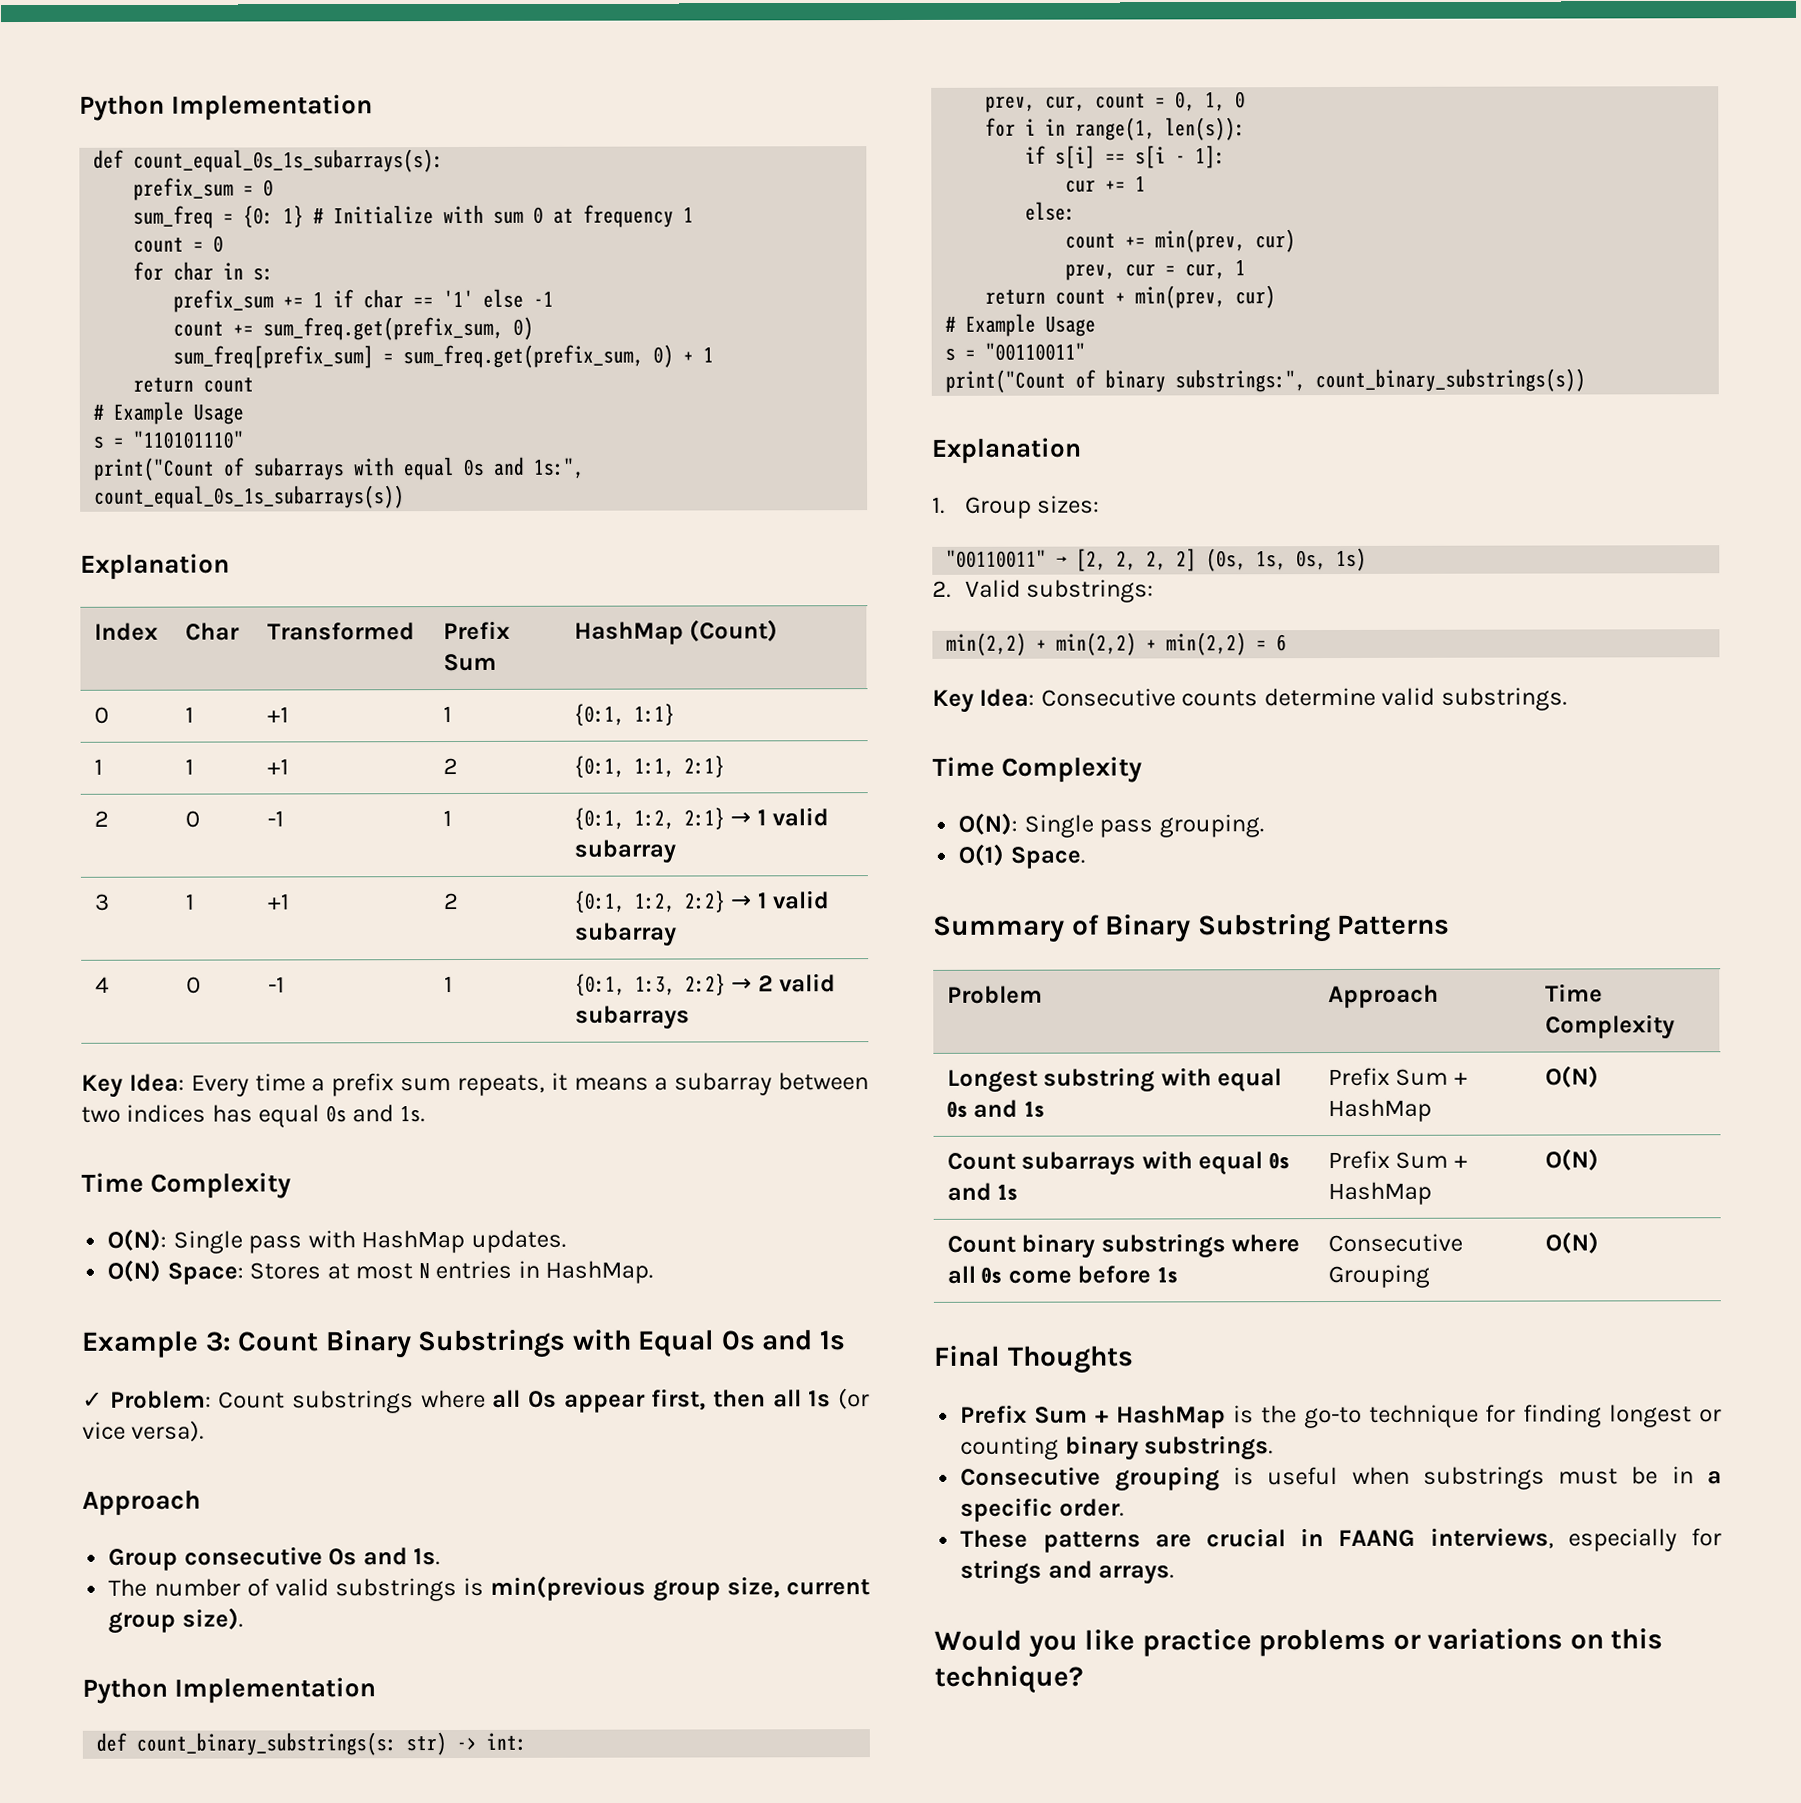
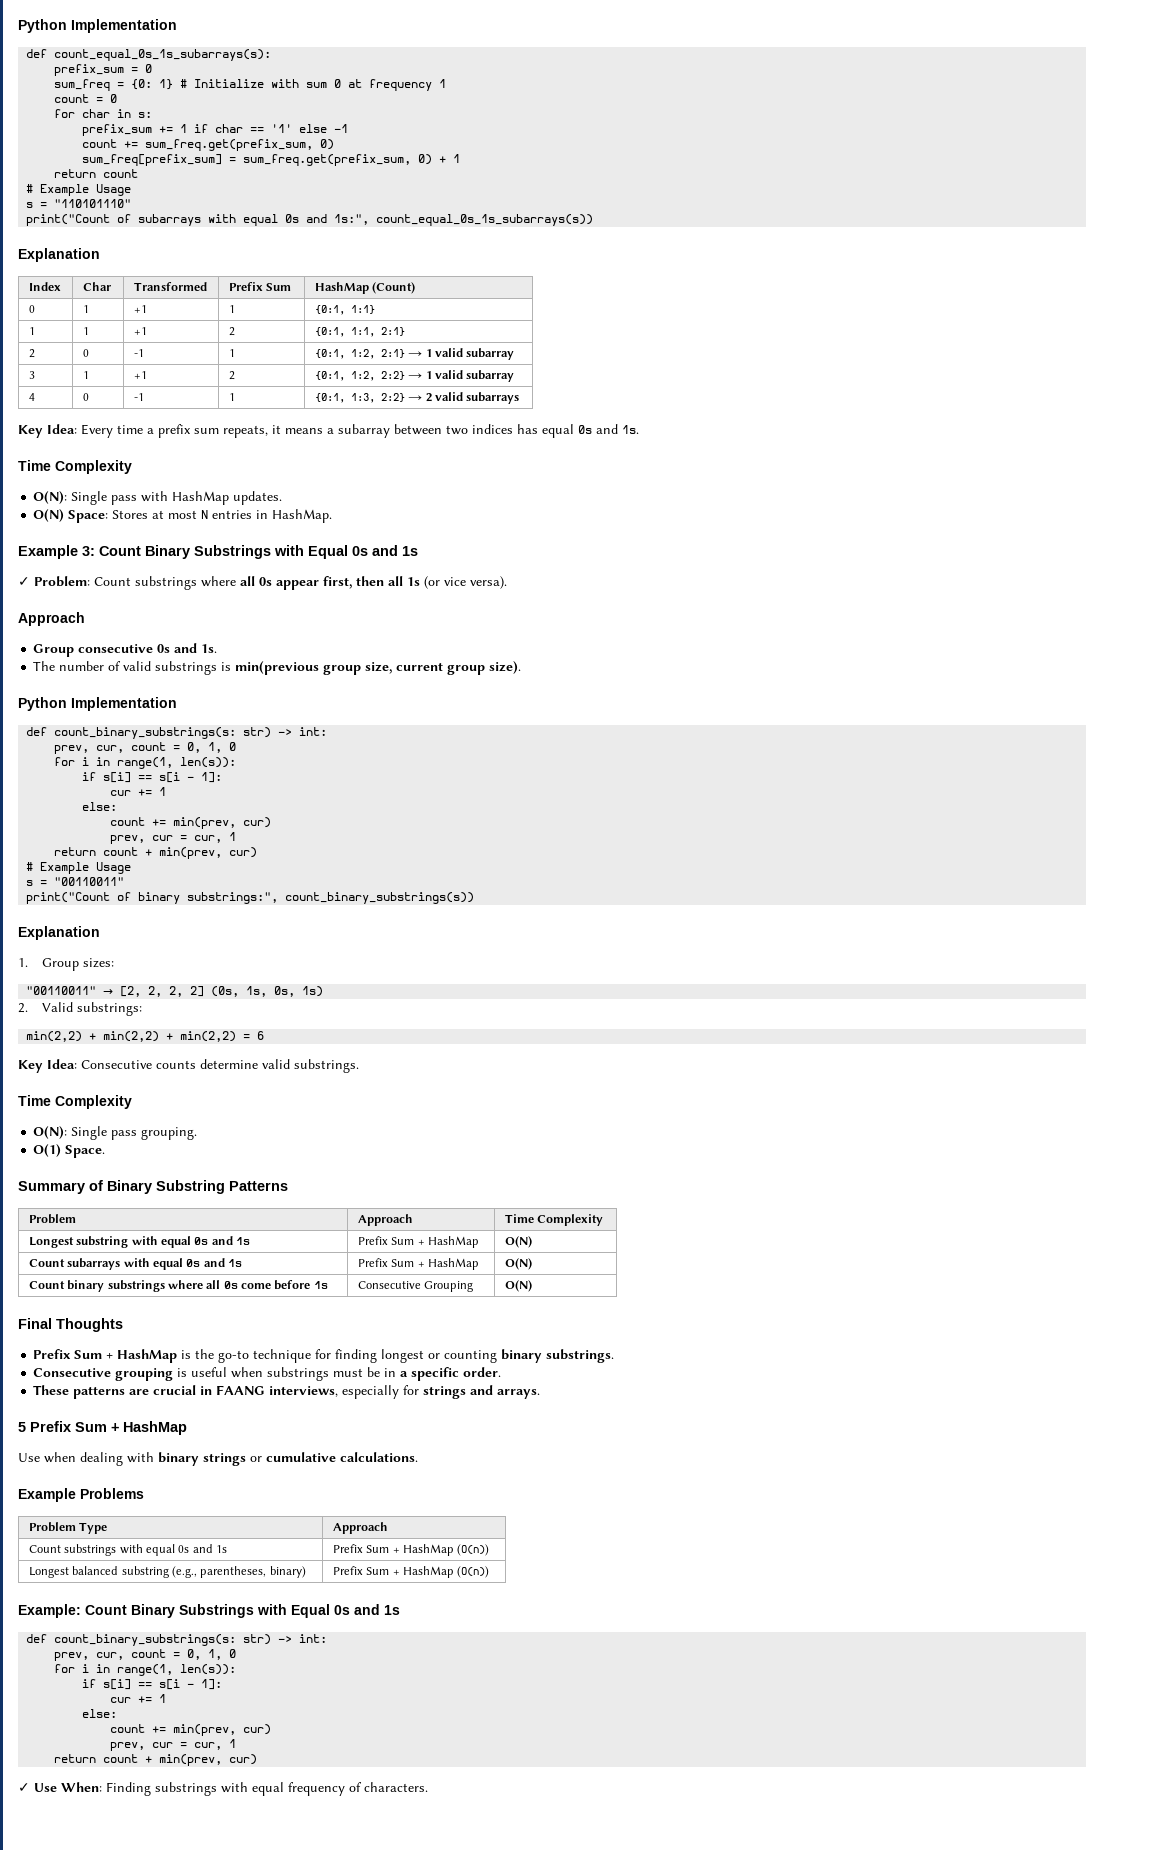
- Would you like practice problems or variations on this technique?
+ 5 Prefix Sum + HashMap
+ Use when dealing with binary strings or cumulative calculations.
+ Example Problems
+ Problem Type | Approach
+ Count substrings with equal 0s and 1s | Prefix Sum + HashMap (O(n))
+ Longest balanced substring (e.g., parentheses, binary) | Prefix Sum + HashMap (O(n))
+ Example: Count Binary Substrings with Equal 0s and 1s
+ def count_binary_substrings(s: str) -> int:
+ prev, cur, count = 0, 1, 0
+ for i in range(1, len(s)):
+ if s[i] == s[i - 1]:
+ cur += 1
+ else:
+ count += min(prev, cur)
+ prev, cur = cur, 1
+ return count + min(prev, cur)
+ ✓ Use When: Finding substrings with equal frequency of characters.

